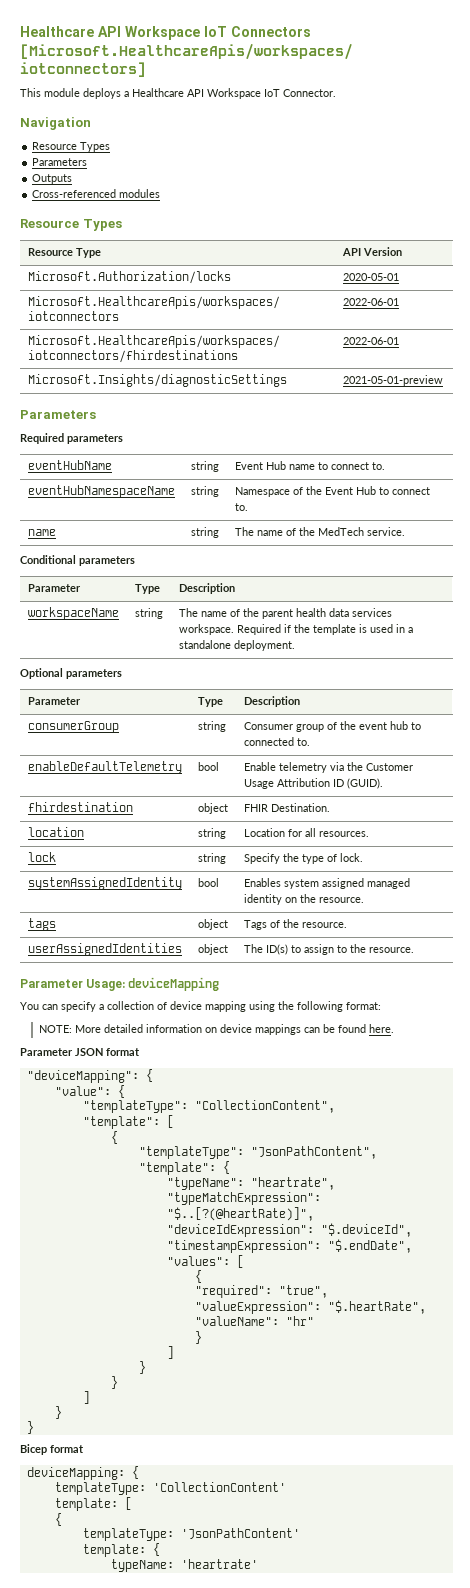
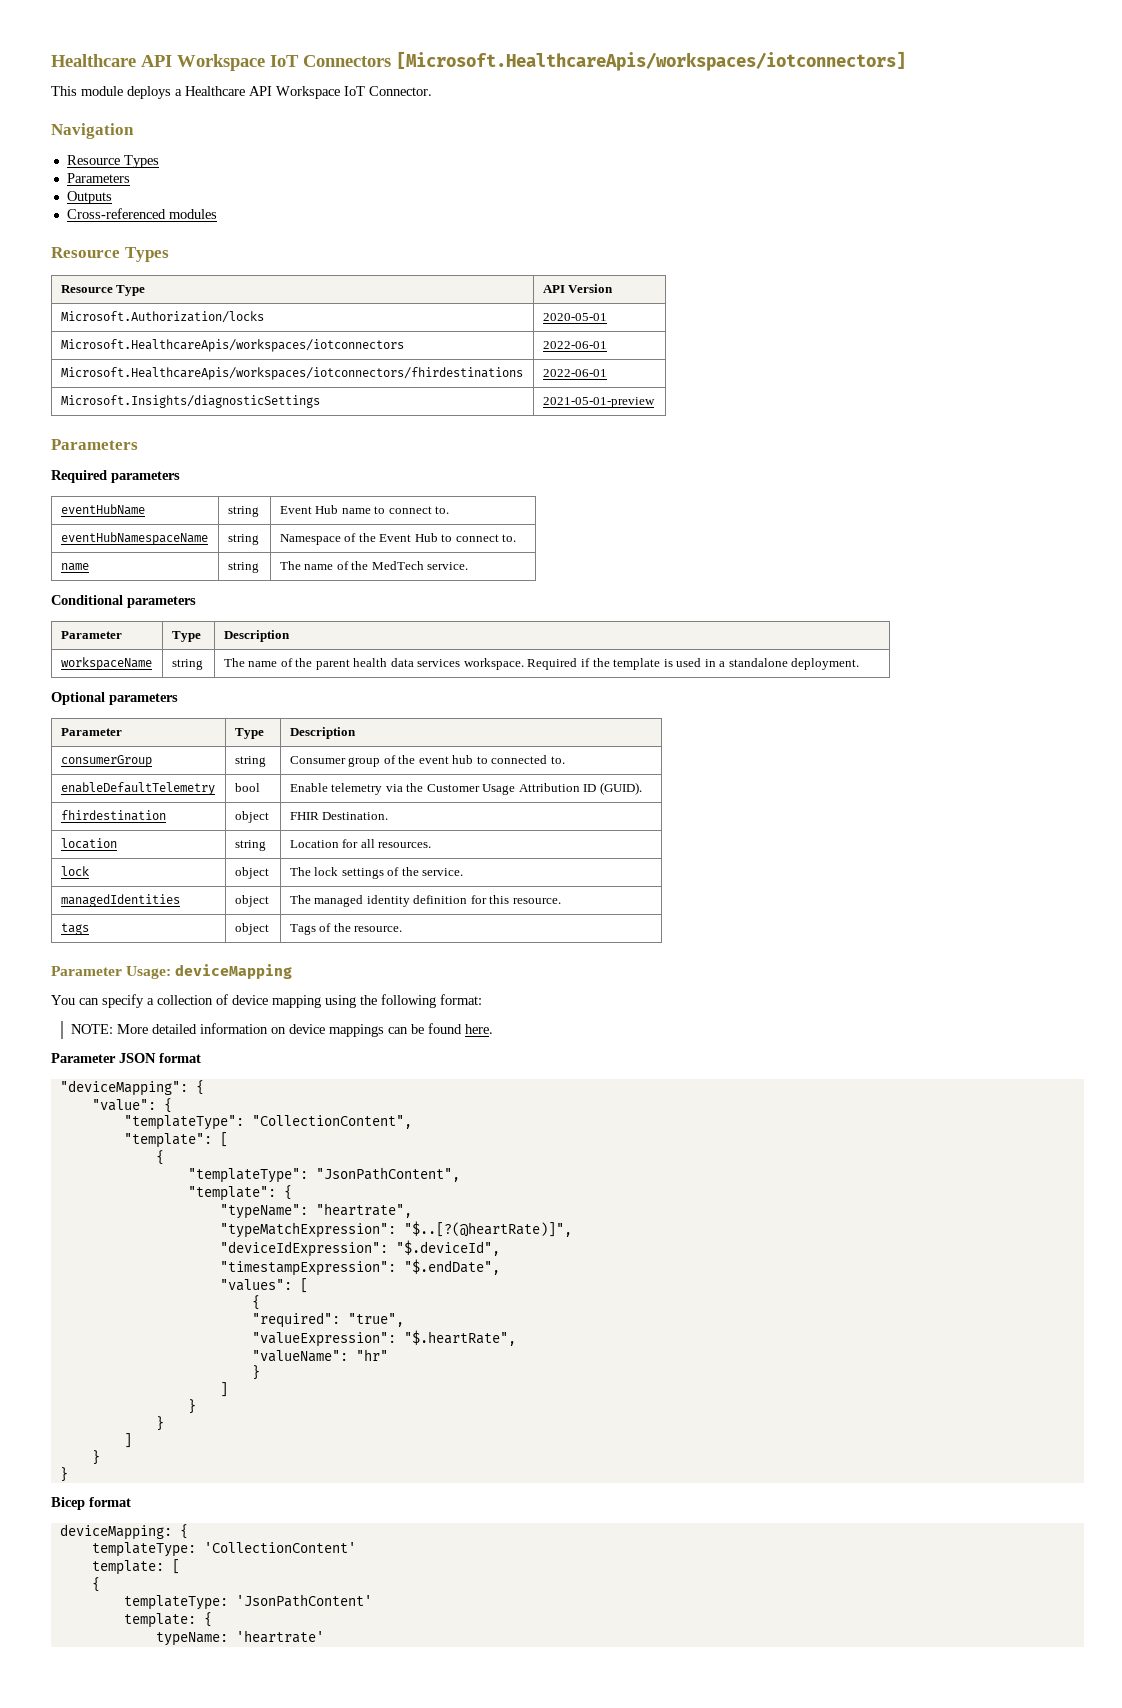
- lock | string | Specify the type of lock.
- systemAssignedIdentity | bool | Enables system assigned managed identity on the resource.
+ lock | object | The lock settings of the service.
+ managedIdentities | object | The managed identity definition for this resource.
- userAssignedIdentities | object | The ID(s) to assign to the resource.

